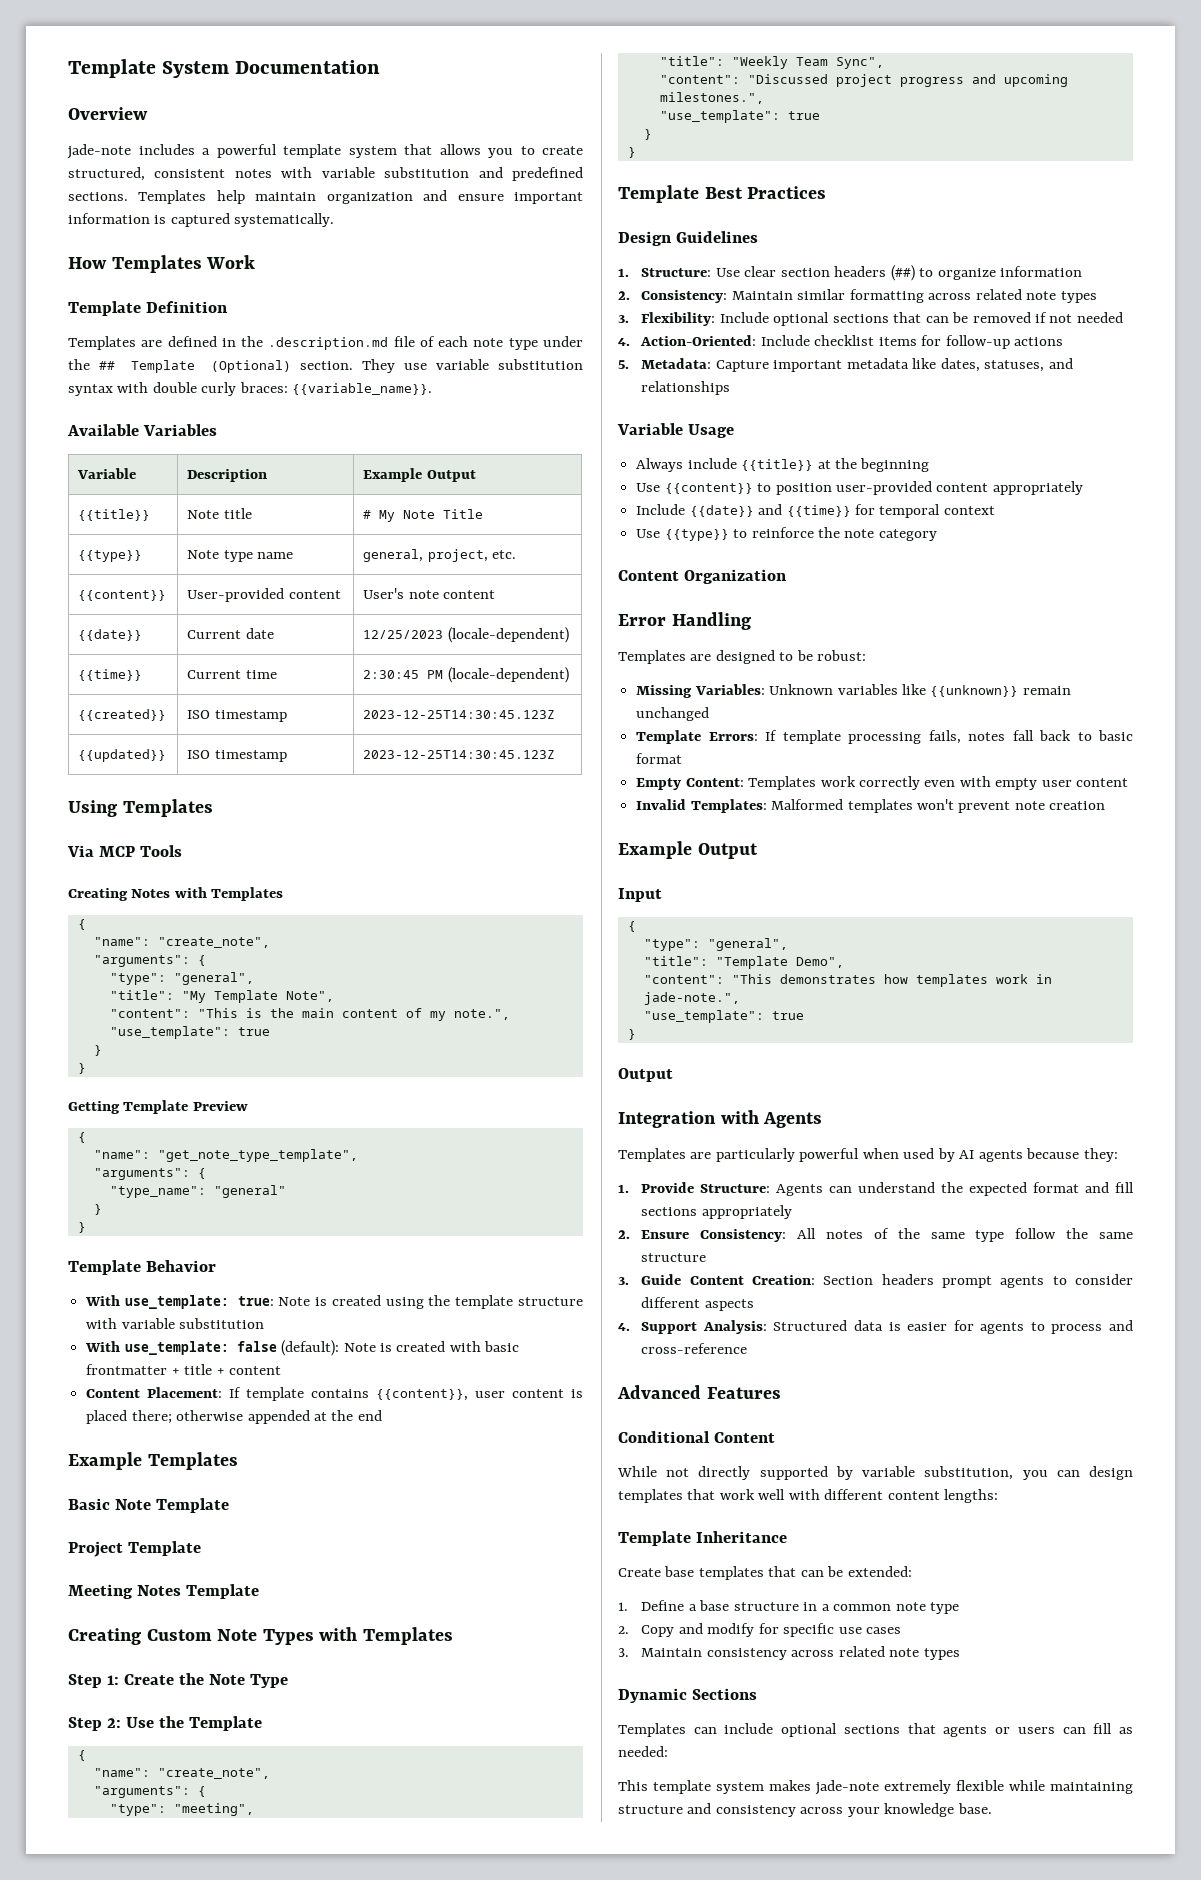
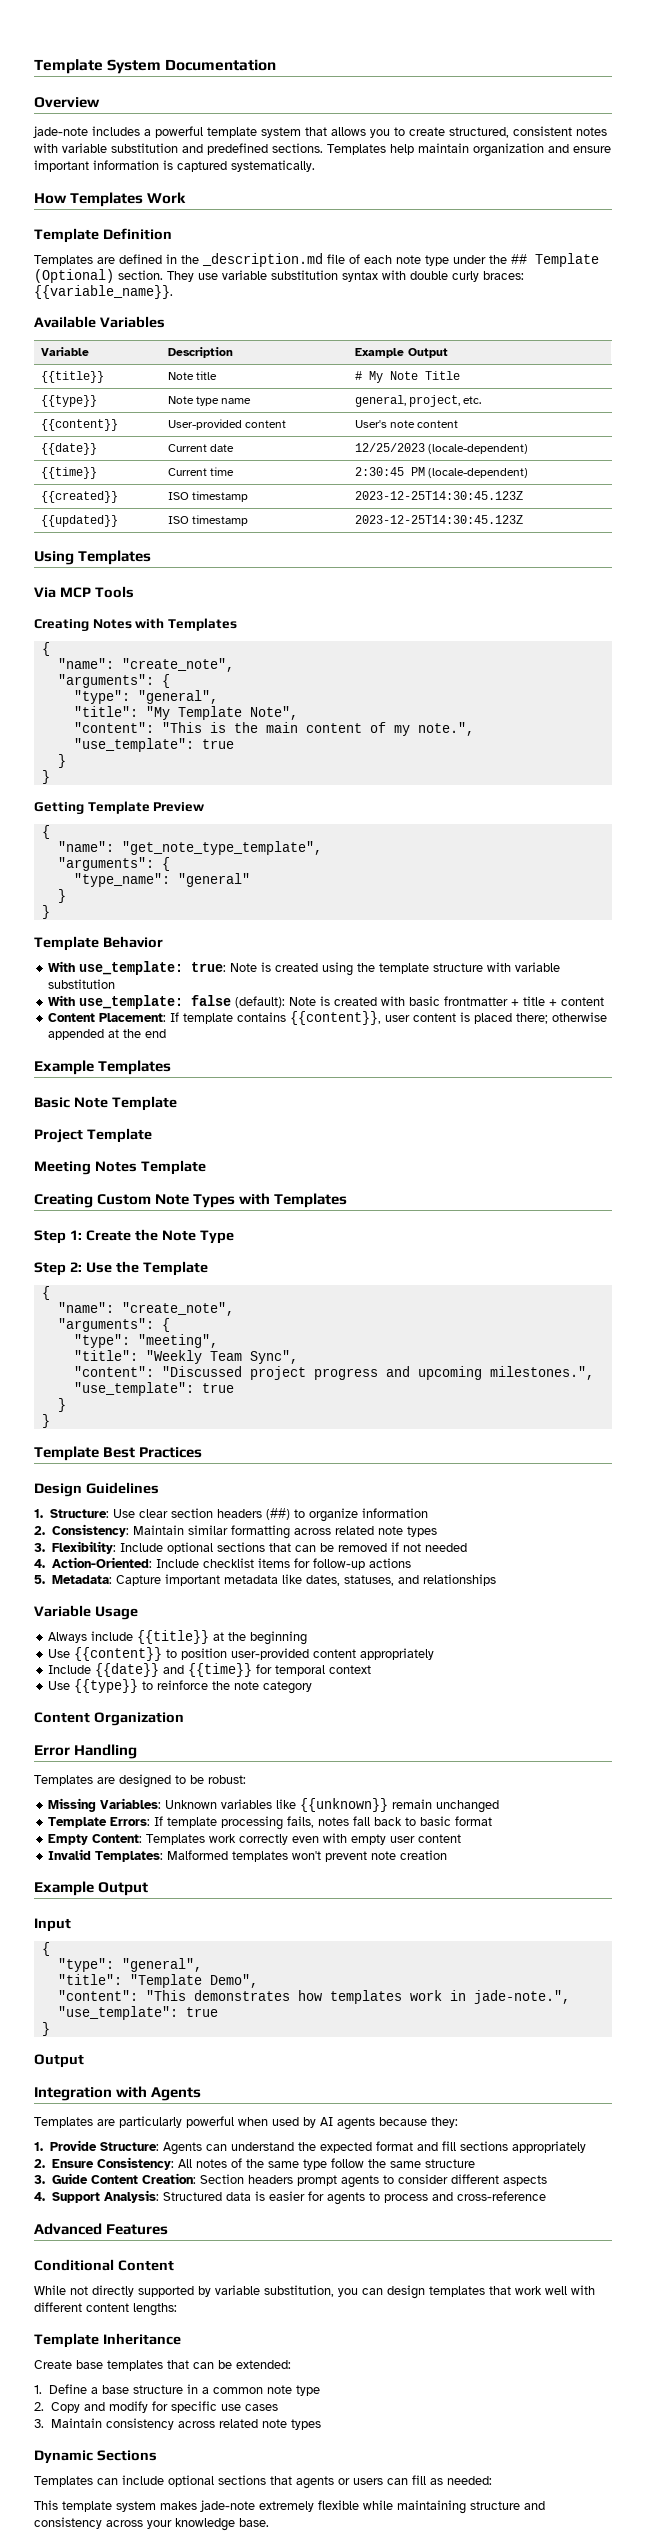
- Templates are defined in the .description.md file of each note type under the ## Template (Optional) section.
+ Templates are defined in the _description.md file of each note type under the ## Template (Optional) section.

